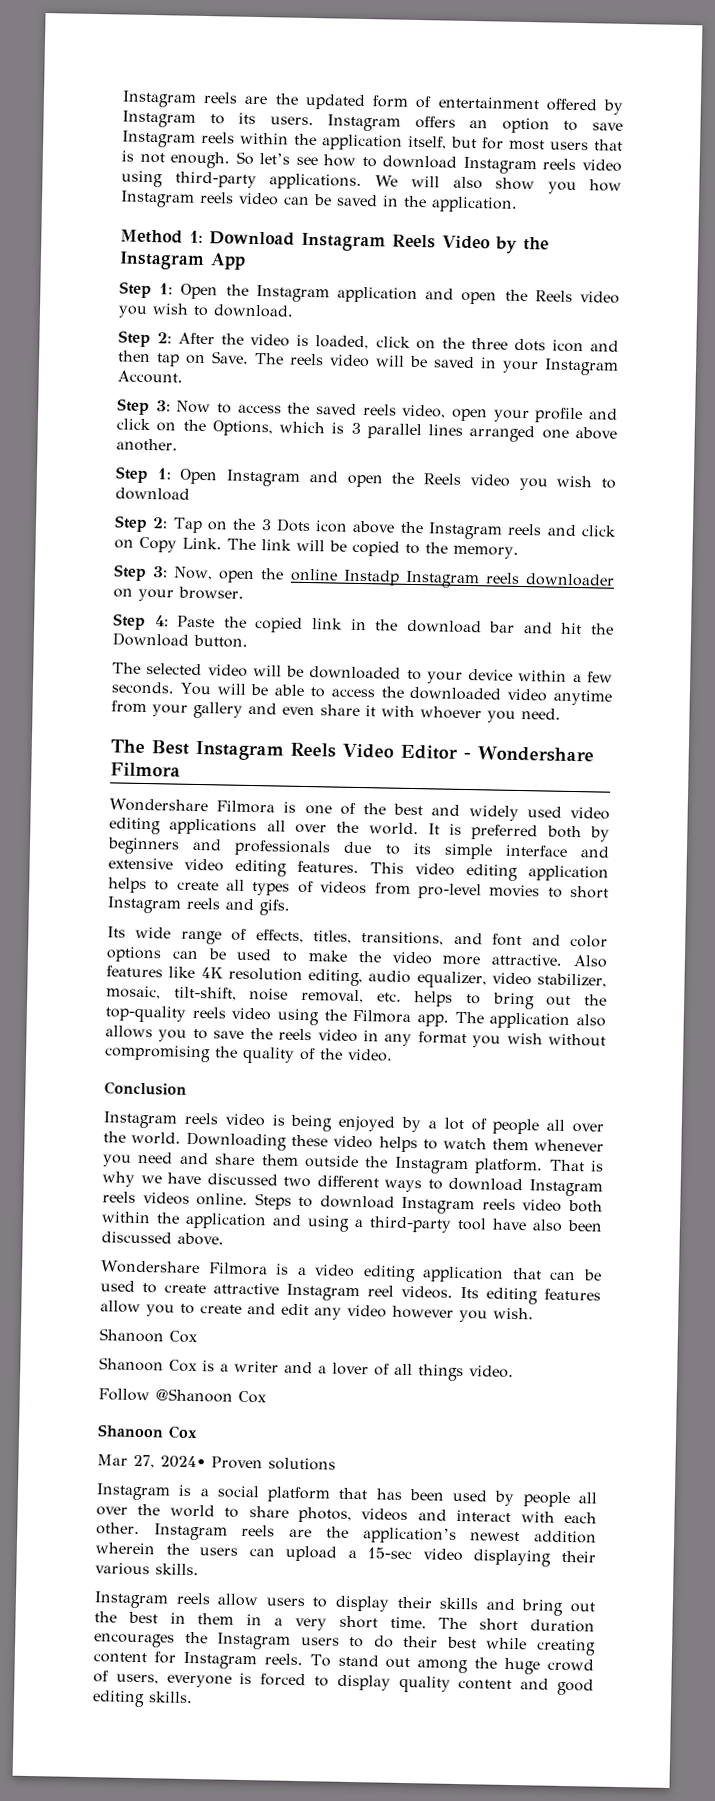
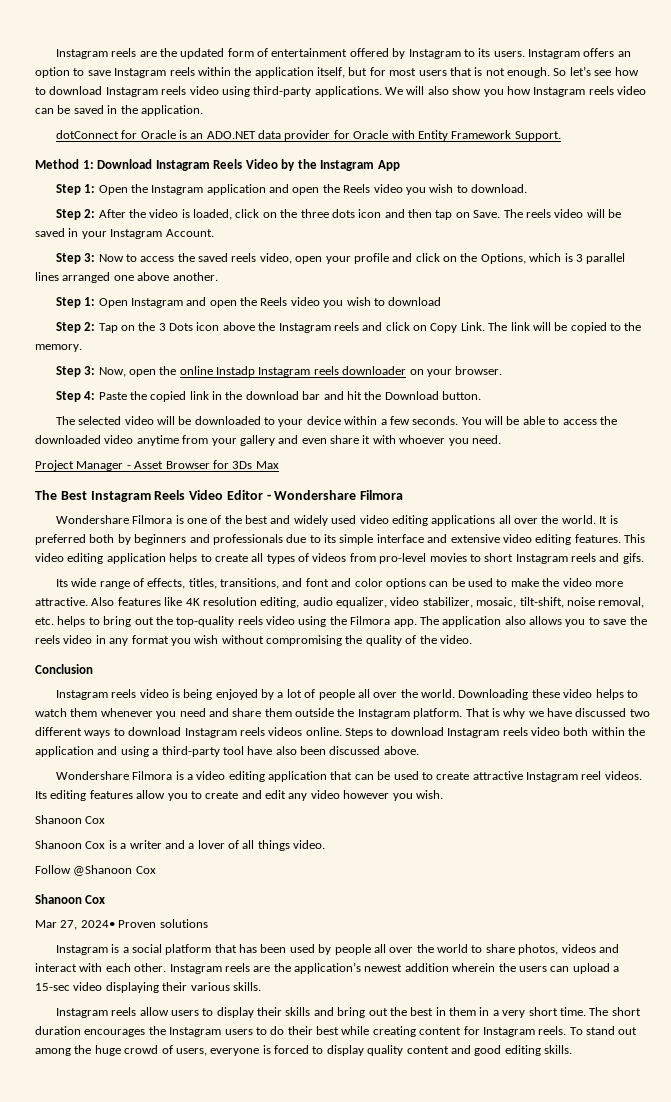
+ dotConnect for Oracle is an ADO.NET data provider for Oracle with Entity Framework Support.
+ Project Manager - Asset Browser for 3Ds Max

